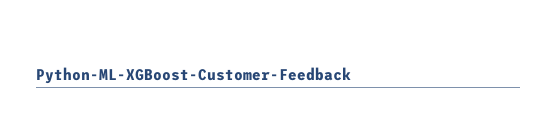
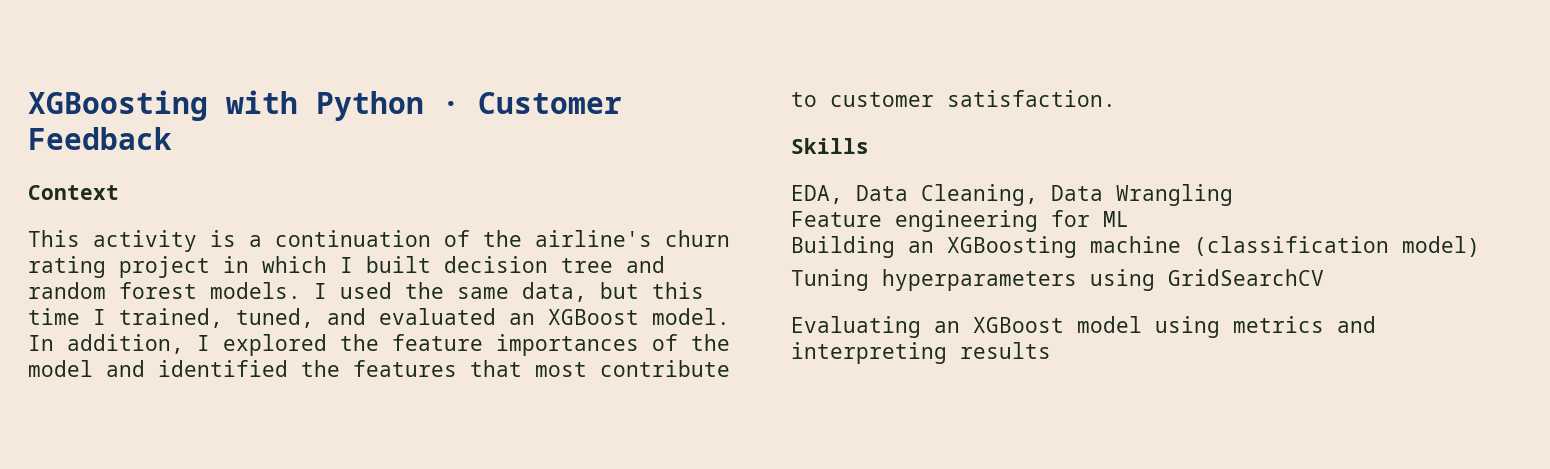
- Python-ML-XGBoost-Customer-Feedback
+ XGBoosting with Python · Customer Feedback
+ Context
+ This activity is a continuation of the airline's churn rating project in which I built decision tree and random forest models. I used the same data, but this time I trained, tuned, and evaluated an XGBoost model. In addition, I explored the feature importances of the model and identified the features that most contribute to customer satisfaction.
+ Skills
+ EDA, Data Cleaning, Data Wrangling
+ Feature engineering for ML
+ Building an XGBoosting machine (classification model)
+ Tuning hyperparameters using GridSearchCV
+ Evaluating an XGBoost model using metrics and interpreting results

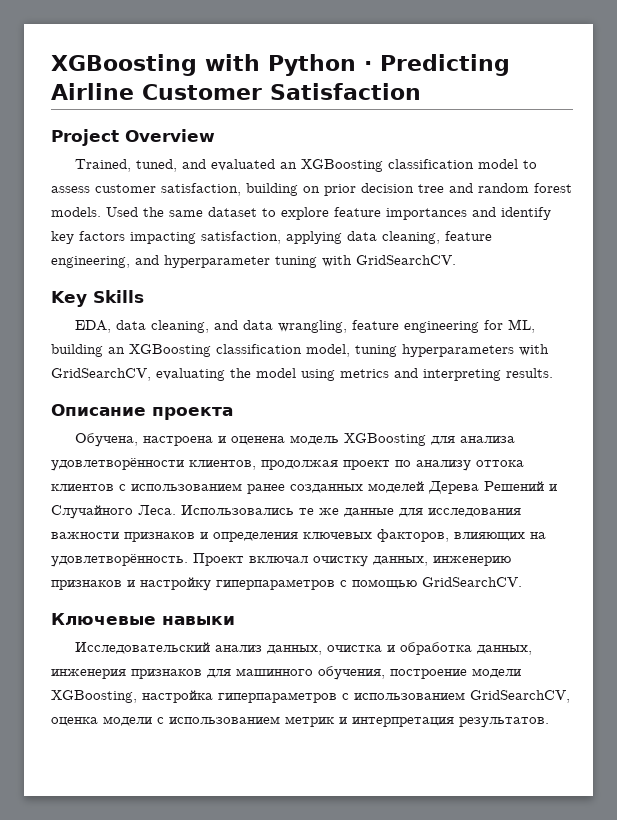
- XGBoosting with Python · Customer Feedback
- Context
- This activity is a continuation of the airline's churn rating project in which I built decision tree and random forest models.
+ XGBoosting with Python · Predicting Airline Customer Satisfaction
+ Project Overview
+ Trained, tuned, and evaluated an XGBoosting classification model to assess customer satisfaction, building on prior decision tree and random forest models.
- I used the same data, but this time I trained, tuned, and evaluated an XGBoost model. In addition, I explored the feature importances of the model and identified the features that most contribute to customer satisfaction.
- Skills
- EDA, Data Cleaning, Data Wrangling
- Feature engineering for ML
- Building an XGBoosting machine (classification model)
- Tuning hyperparameters using GridSearchCV
- Evaluating an XGBoost model using metrics and interpreting results
+ Used the same dataset to explore feature importances and identify key factors impacting satisfaction, applying data cleaning, feature engineering, and hyperparameter tuning with GridSearchCV.
+ Key Skills
+ EDA, data cleaning, and data wrangling, feature engineering for ML, building an XGBoosting classification model, tuning hyperparameters with GridSearchCV, evaluating the model using metrics and interpreting results.
+ Описание проекта
+ Обучена, настроена и оценена модель XGBoosting для анализа удовлетворённости клиентов, продолжая проект по анализу оттока клиентов с использованием ранее созданных моделей Дерева Решений и Случайного Леса. Использовались те же данные для исследования важности признаков и определения ключевых факторов, влияющих на удовлетворённость. Проект включал очистку данных, инженерию признаков и настройку гиперпараметров с помощью GridSearchCV.
+ Ключевые навыки
+ Исследовательский анализ данных, очистка и обработка данных, инженерия признаков для машинного обучения, построение модели XGBoosting, настройка гиперпараметров с использованием GridSearchCV, оценка модели с использованием метрик и интерпретация результатов.

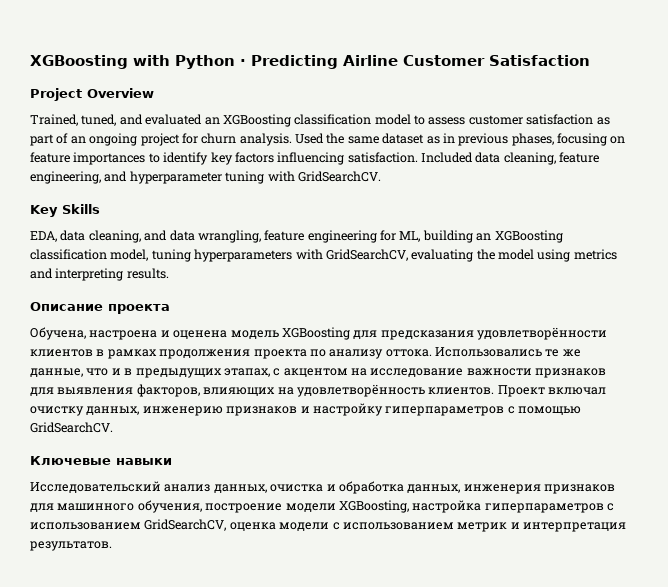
- Trained, tuned, and evaluated an XGBoosting classification model to assess customer satisfaction, building on prior decision tree and random forest models. Used the same dataset to explore feature importances and identify key factors impacting satisfaction, applying data cleaning, feature engineering, and hyperparameter tuning with GridSearchCV.
+ Trained, tuned, and evaluated an XGBoosting classification model to assess customer satisfaction as part of an ongoing project for churn analysis. Used the same dataset as in previous phases, focusing on feature importances to identify key factors influencing satisfaction. Included data cleaning, feature engineering, and hyperparameter tuning with GridSearchCV.
- Обучена, настроена и оценена модель XGBoosting для анализа удовлетворённости клиентов, продолжая проект по анализу оттока клиентов с использованием ранее созданных моделей Дерева Решений и Случайного Леса. Использовались те же данные для исследования важности признаков и определения ключевых факторов, влияющих на удовлетворённость.
+ Обучена, настроена и оценена модель XGBoosting для предсказания удовлетворённости клиентов в рамках продолжения проекта по анализу оттока. Использовались те же данные, что и в предыдущих этапах, с акцентом на исследование важности признаков для выявления факторов, влияющих на удовлетворённость клиентов.

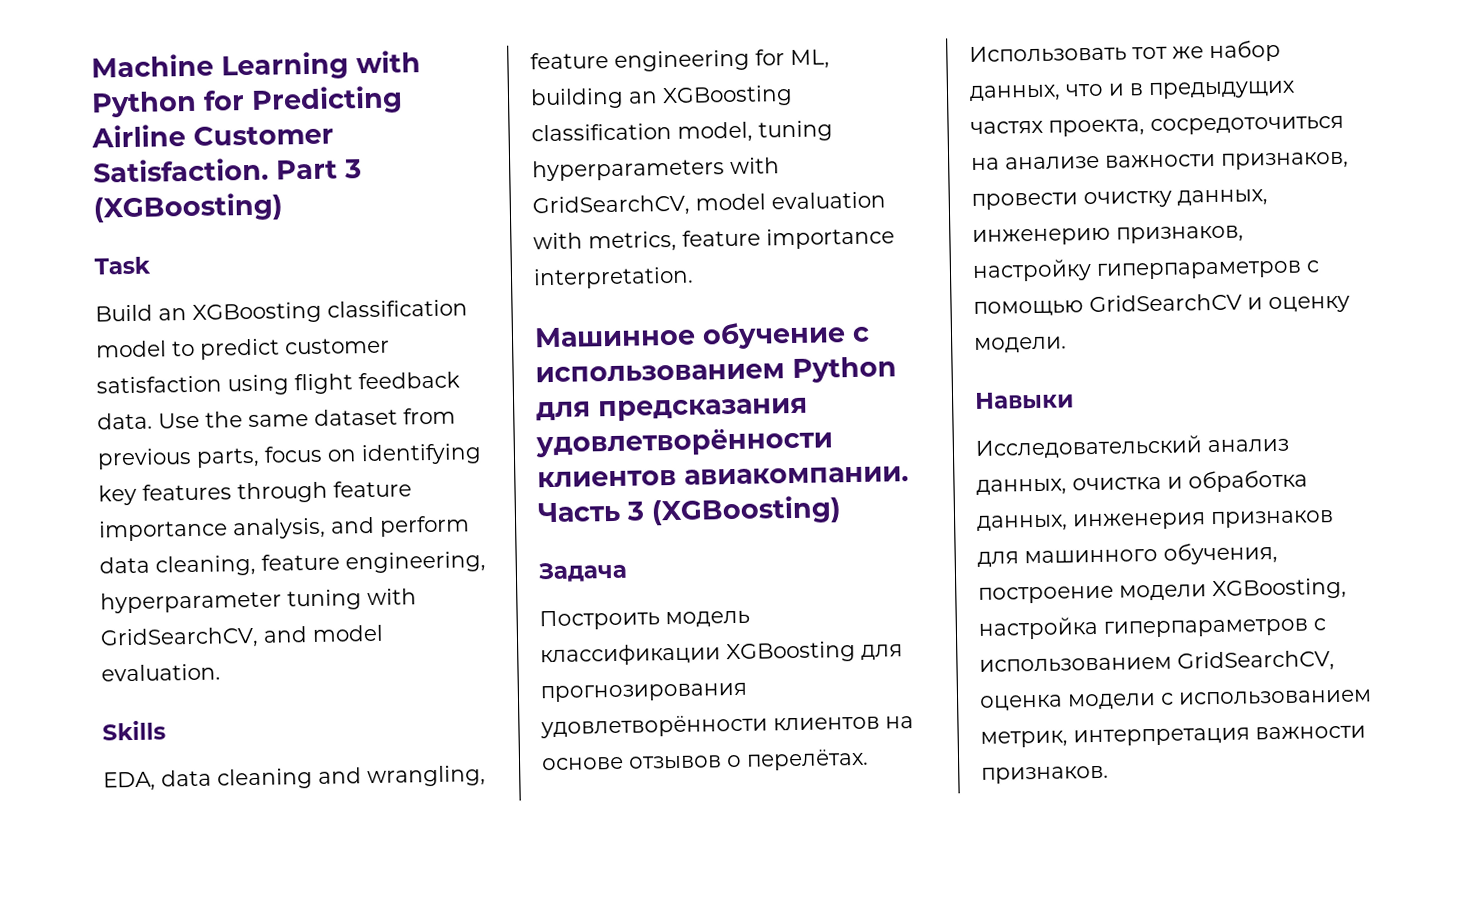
- XGBoosting with Python · Predicting Airline Customer Satisfaction
- Project Overview
- Trained, tuned, and evaluated an XGBoosting classification model to assess customer satisfaction as part of an ongoing project for churn analysis. Used the same dataset as in previous phases, focusing on feature importances to identify key factors influencing satisfaction. Included data cleaning, feature engineering, and hyperparameter tuning with GridSearchCV.
- Key Skills
+ Machine Learning with Python for Predicting Airline Customer Satisfaction. Part 3 (XGBoosting)
+ Task
+ Build an XGBoosting classification model to predict customer satisfaction using flight feedback data. Use the same dataset from previous parts, focus on identifying key features through feature importance analysis, and perform data cleaning, feature engineering, hyperparameter tuning with GridSearchCV, and model evaluation.
+ Skills
- EDA, data cleaning, and data wrangling, feature engineering for ML, building an XGBoosting classification model, tuning hyperparameters with GridSearchCV, evaluating the model using metrics and interpreting results.
- Описание проекта
- Обучена, настроена и оценена модель XGBoosting для предсказания удовлетворённости клиентов в рамках продолжения проекта по анализу оттока. Использовались те же данные, что и в предыдущих этапах, с акцентом на исследование важности признаков для выявления факторов, влияющих на удовлетворённость клиентов. Проект включал очистку данных, инженерию признаков и настройку гиперпараметров с помощью GridSearchCV.
- Ключевые навыки
+ EDA, data cleaning and wrangling, feature engineering for ML, building an XGBoosting classification model, tuning hyperparameters with GridSearchCV, model evaluation with metrics, feature importance interpretation.
+ Машинное обучение с использованием Python для предсказания удовлетворённости клиентов авиакомпании. Часть 3 (XGBoosting)
+ Задача
+ Построить модель классификации XGBoosting для прогнозирования удовлетворённости клиентов на основе отзывов о перелётах. Использовать тот же набор данных, что и в предыдущих частях проекта, сосредоточиться на анализе важности признаков, провести очистку данных, инженерию признаков, настройку гиперпараметров с помощью GridSearchCV и оценку модели.
+ Навыки
- Исследовательский анализ данных, очистка и обработка данных, инженерия признаков для машинного обучения, построение модели XGBoosting, настройка гиперпараметров с использованием GridSearchCV, оценка модели с использованием метрик и интерпретация результатов.
+ Исследовательский анализ данных, очистка и обработка данных, инженерия признаков для машинного обучения, построение модели XGBoosting, настройка гиперпараметров с использованием GridSearchCV, оценка модели с использованием метрик, интерпретация важности признаков.

